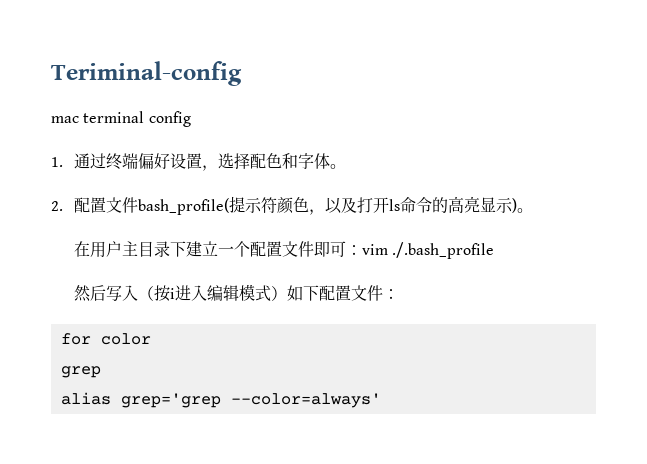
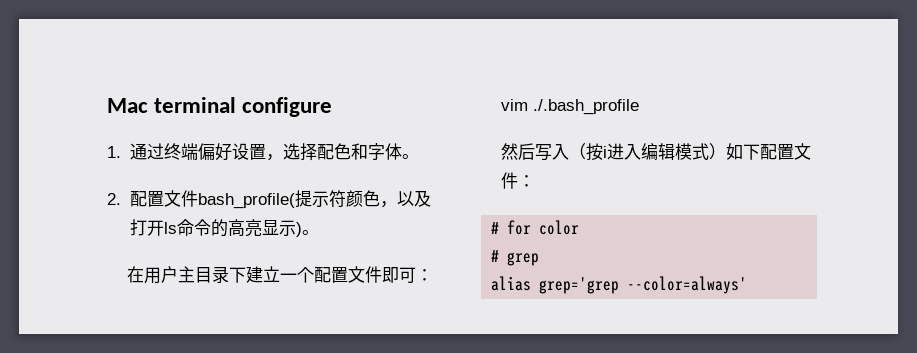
- Teriminal-config
- mac terminal config
+ Mac terminal configure
- for color
+ # for color
- grep
+ # grep

